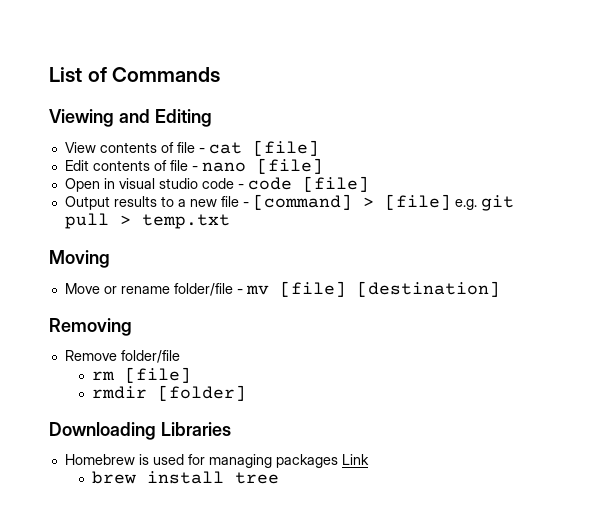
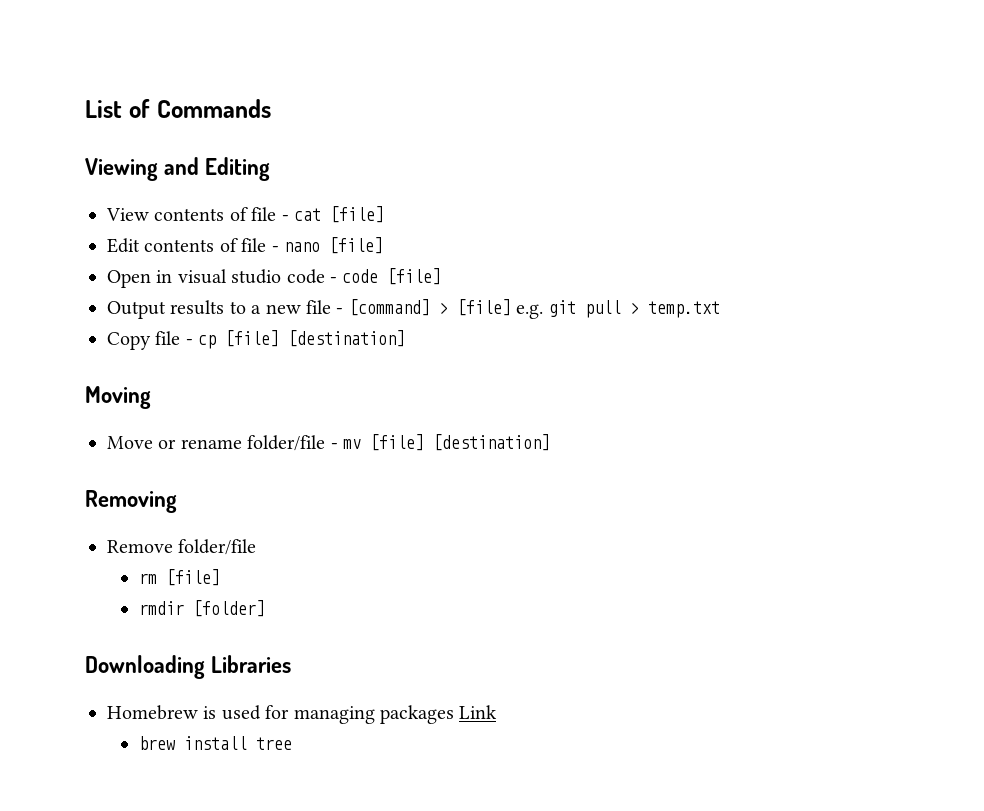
+ Copy file - cp [file] [destination]

